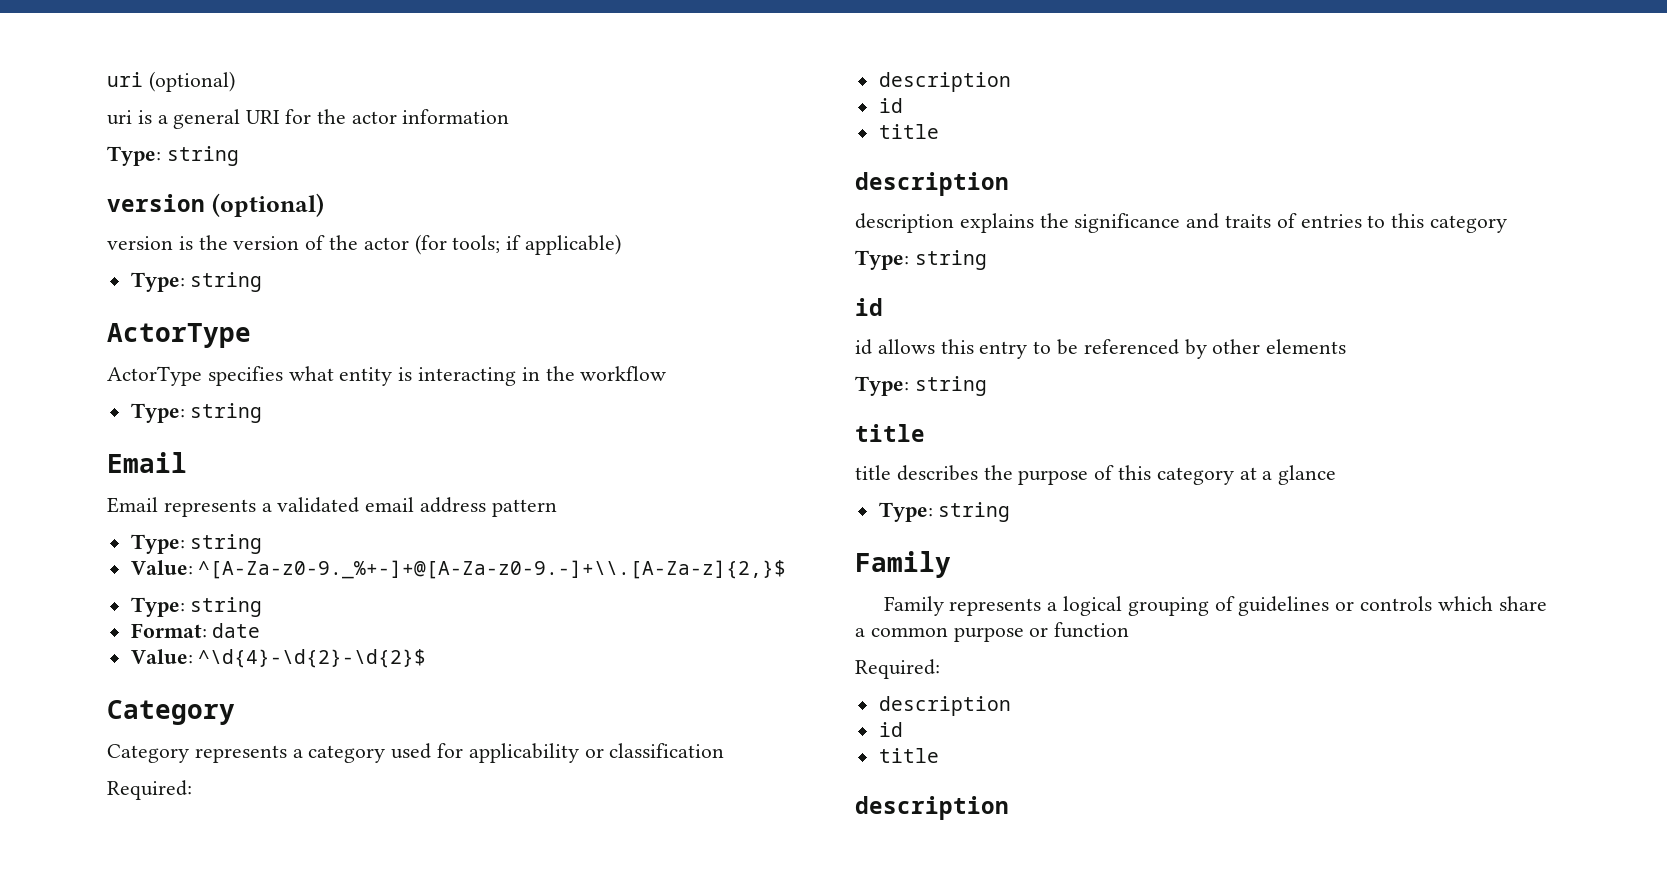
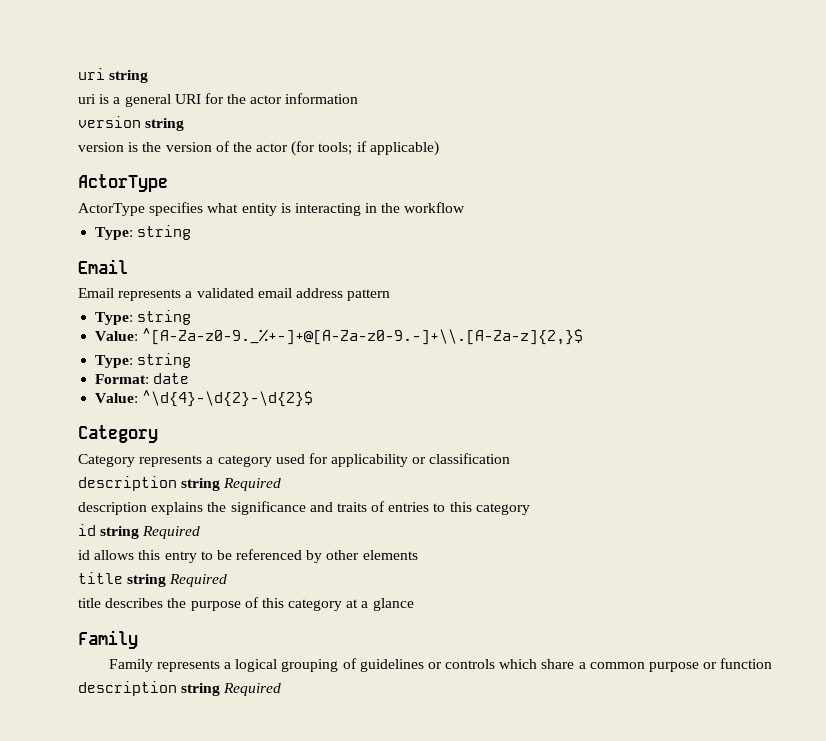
- uri (optional)
+ uri string
  uri is a general URI for the actor information
- Type: string
- version (optional)
+ version string
  version is the version of the actor (for tools; if applicable)
- Type: string
  Category represents a category used for applicability or classification
- Required:
- description
- id
- title
- description
+ description string Required
  description explains the significance and traits of entries to this category
- Type: string
- id
+ id string Required
  id allows this entry to be referenced by other elements
- Type: string
- title
+ title string Required
  title describes the purpose of this category at a glance
- Type: string
  Family represents a logical grouping of guidelines or controls which share a common purpose or function
- Required:
- description
- id
- title
- description
+ description string Required

